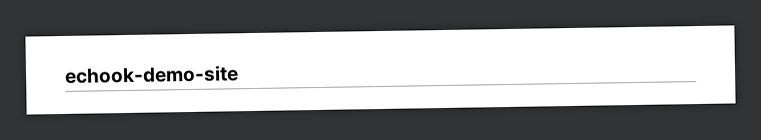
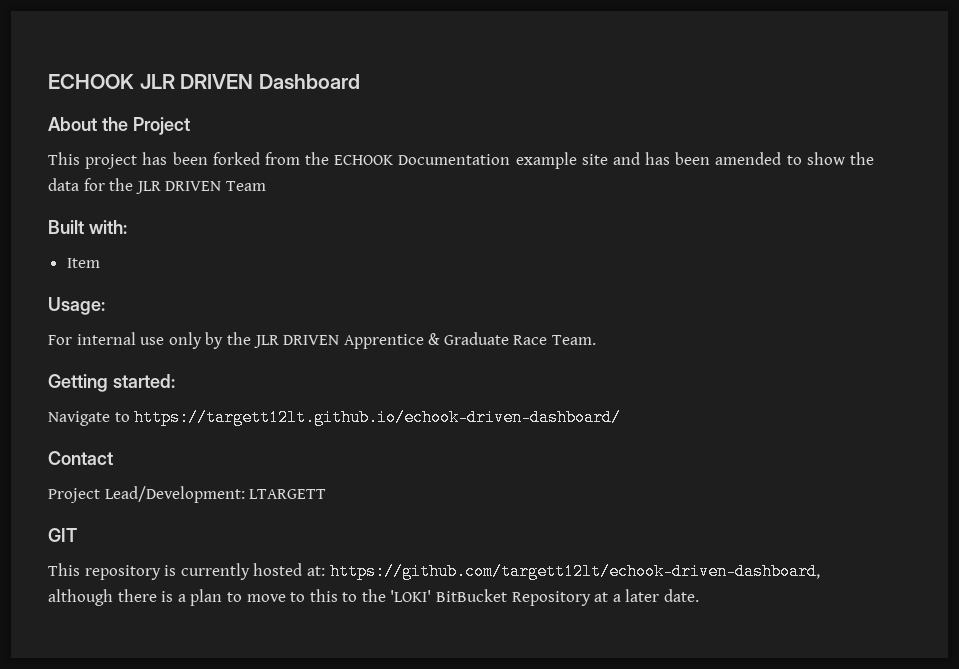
- echook-demo-site
+ ECHOOK JLR DRIVEN Dashboard
+ About the Project
+ This project has been forked from the ECHOOK Documentation example site and has been amended to show the data for the JLR DRIVEN Team
+ Built with:
+ Item
+ Usage:
+ For internal use only by the JLR DRIVEN Apprentice & Graduate Race Team.
+ Getting started:
+ Navigate to https://targett12lt.github.io/echook-driven-dashboard/
+ Contact
+ Project Lead/Development: LTARGETT
+ GIT
+ This repository is currently hosted at: https://github.com/targett12lt/echook-driven-dashboard, although there is a plan to move to this to the 'LOKI' BitBucket Repository at a later date.

